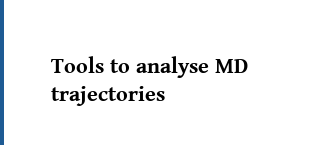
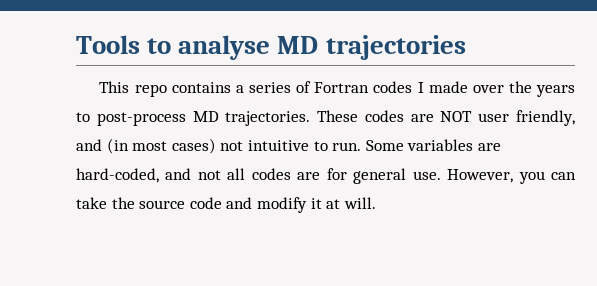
+ This repo contains a series of Fortran codes I made over the years to post-process MD trajectories. These codes are NOT user friendly, and (in most cases) not intuitive to run. Some variables are hard-coded, and not all codes are for general use. However, you can take the source code and modify it at will.

